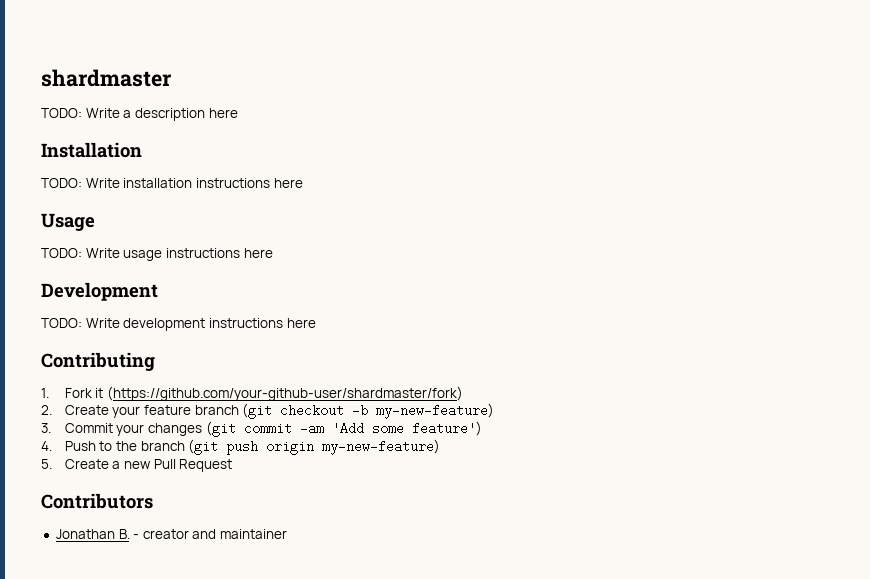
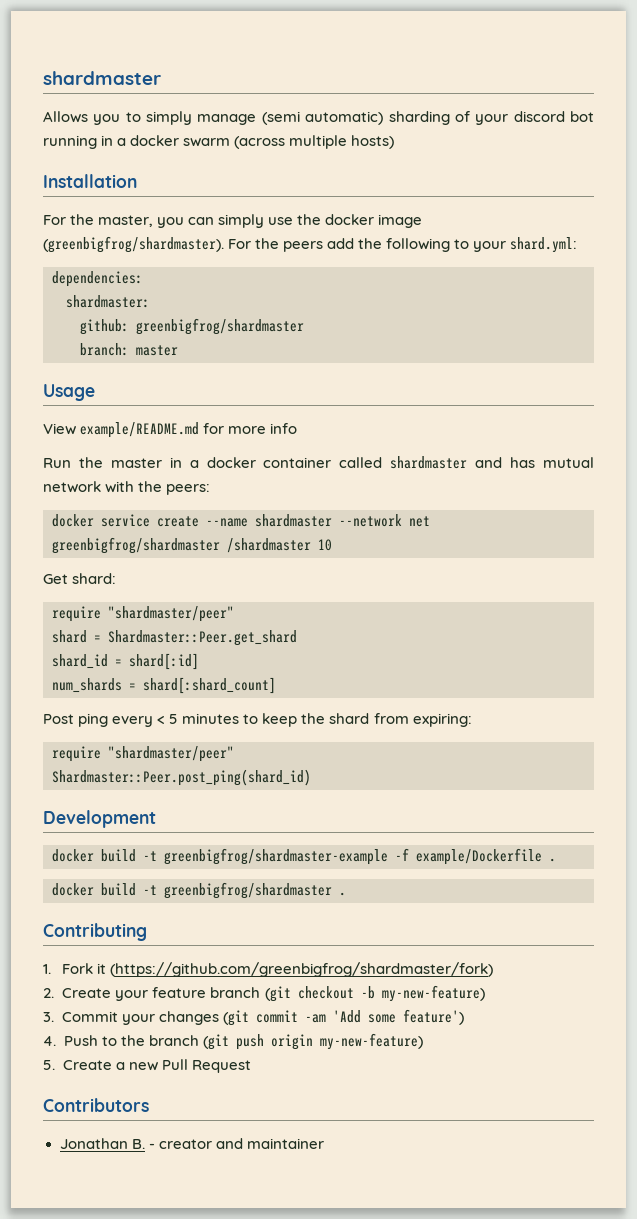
- TODO: Write a description here
+ Allows you to simply manage (semi automatic) sharding of your discord bot running in a docker swarm (across multiple hosts)
  Installation
- TODO: Write installation instructions here
+ For the master, you can simply use the docker image (greenbigfrog/shardmaster). For the peers add the following to your shard.yml:
+ dependencies:
+ shardmaster:
+ github: greenbigfrog/shardmaster
+ branch: master
  Usage
- TODO: Write usage instructions here
+ View example/README.md for more info
+ Run the master in a docker container called shardmaster and has mutual network with the peers:
+ docker service create --name shardmaster --network net greenbigfrog/shardmaster /shardmaster 10
+ Get shard:
+ require "shardmaster/peer"
+ shard = Shardmaster::Peer.get_shard
+ shard_id = shard[:id]
+ num_shards = shard[:shard_count]
+ Post ping every < 5 minutes to keep the shard from expiring:
+ require "shardmaster/peer"
+ Shardmaster::Peer.post_ping(shard_id)
  Development
- TODO: Write development instructions here
+ docker build -t greenbigfrog/shardmaster-example -f example/Dockerfile .
+ docker build -t greenbigfrog/shardmaster .
- 1. Fork it (https://github.com/your-github-user/shardmaster/fork)
+ 1. Fork it (https://github.com/greenbigfrog/shardmaster/fork)

